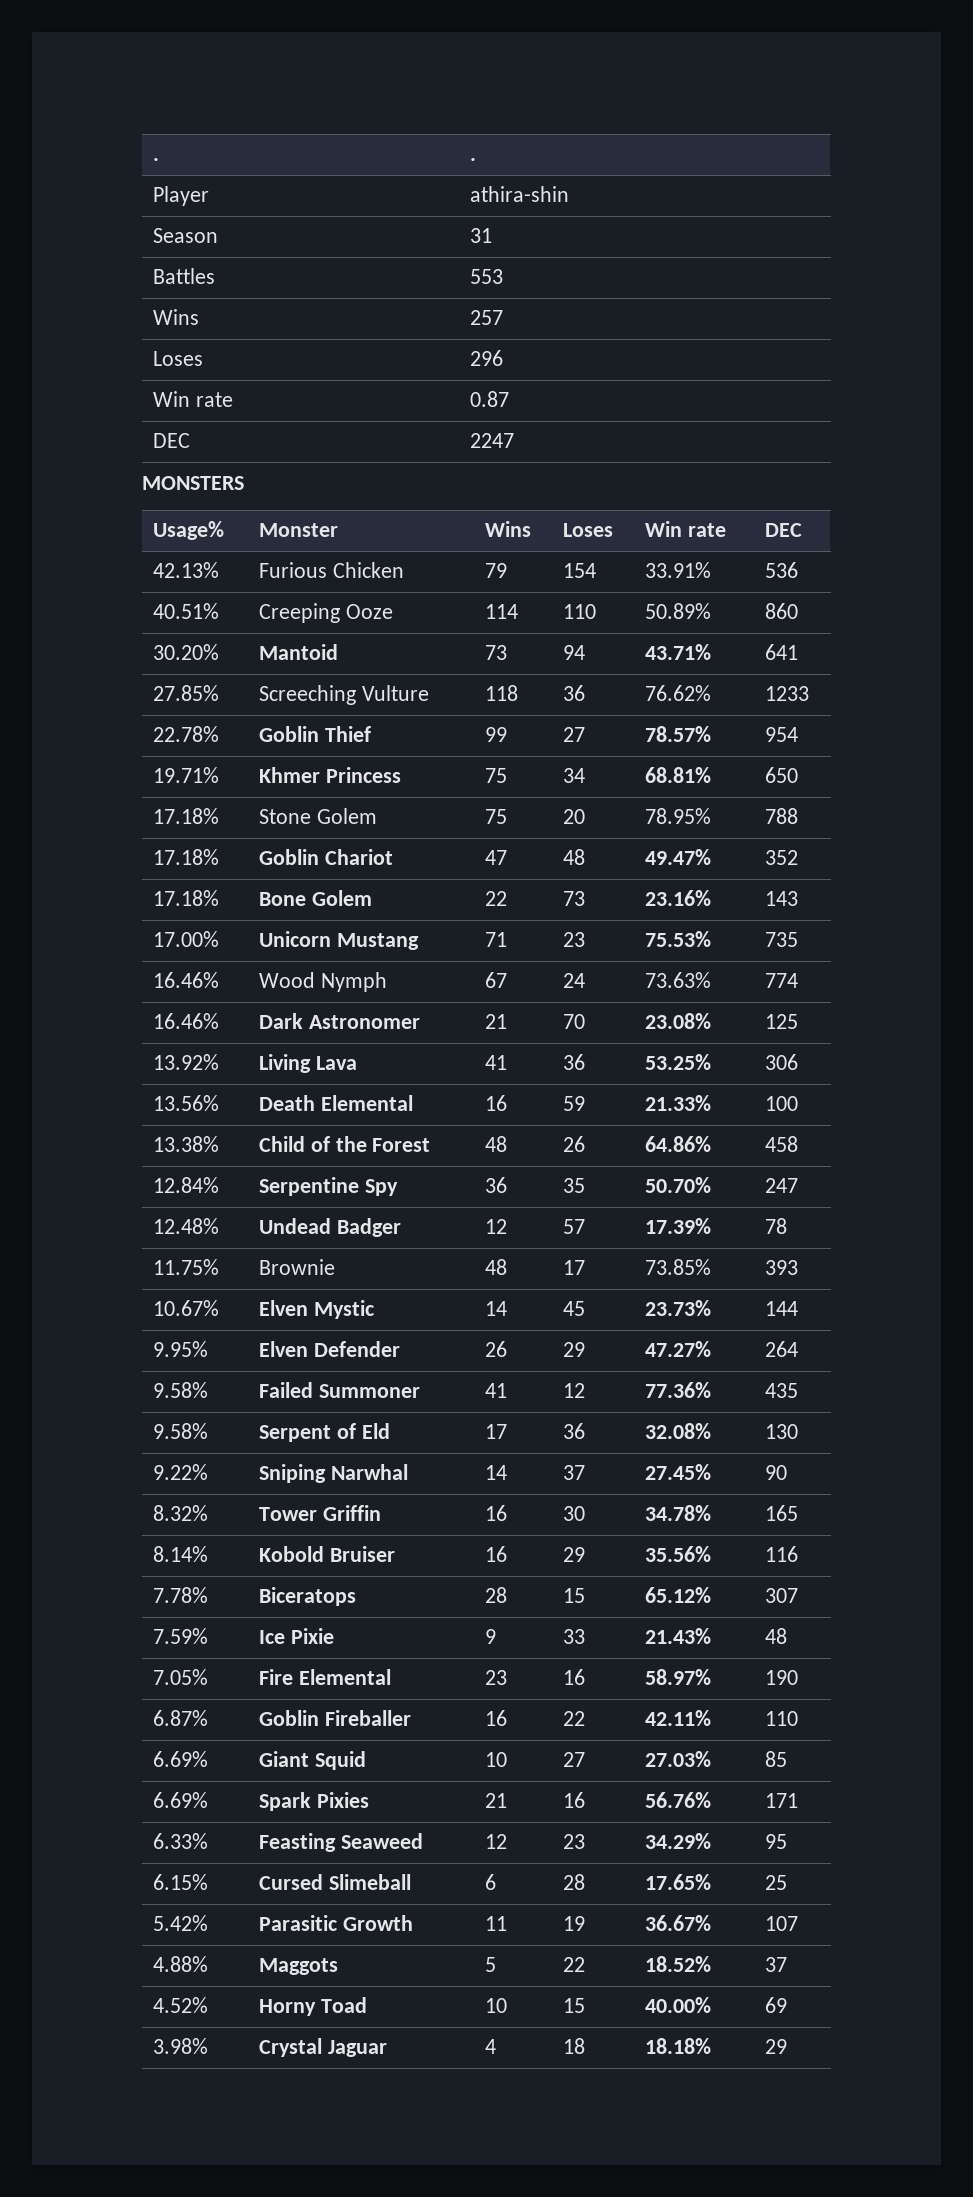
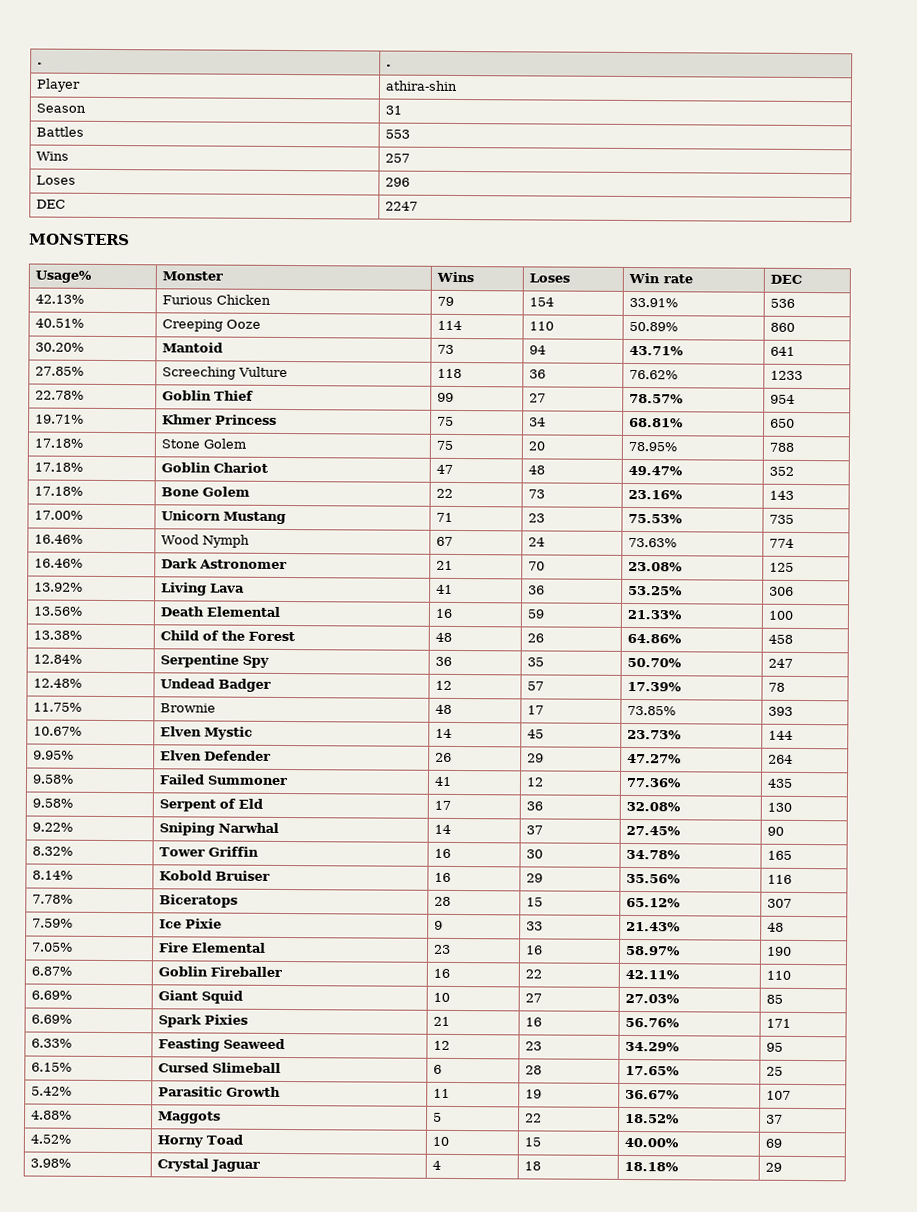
- Win rate | 0.87

